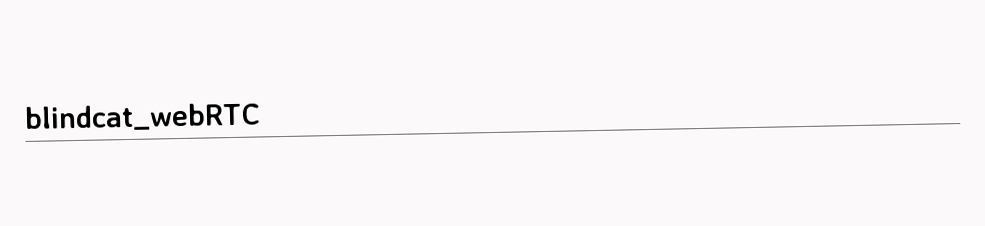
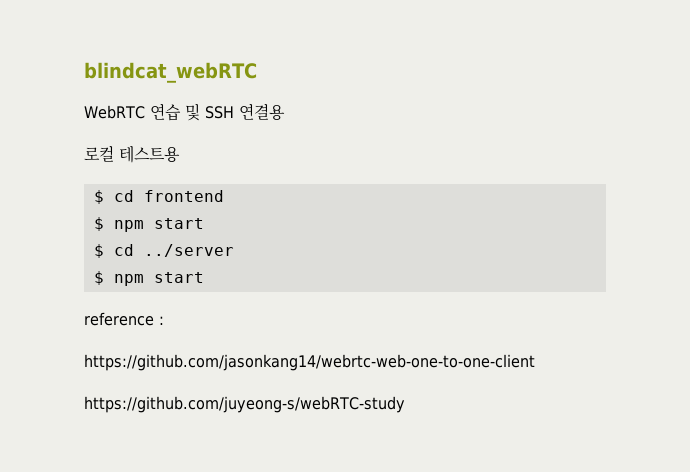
+ WebRTC 연습 및 SSH 연결용
+ 로컬 테스트용
+ $ cd frontend
+ $ npm start
+ $ cd ../server
+ $ npm start
+ reference :
+ https://github.com/jasonkang14/webrtc-web-one-to-one-client
+ https://github.com/juyeong-s/webRTC-study

